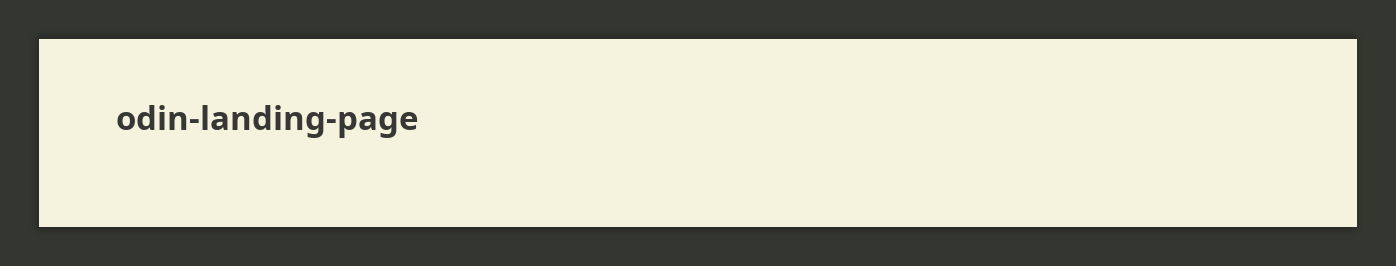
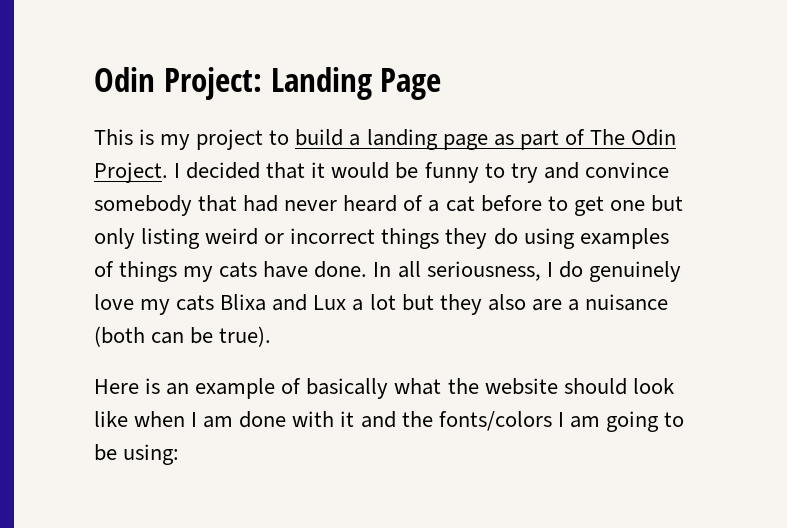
- odin-landing-page
+ Odin Project: Landing Page
+ This is my project to build a landing page as part of The Odin Project. I decided that it would be funny to try and convince somebody that had never heard of a cat before to get one but only listing weird or incorrect things they do using examples of things my cats have done. In all seriousness, I do genuinely love my cats Blixa and Lux a lot but they also are a nuisance (both can be true).
+ Here is an example of basically what the website should look like when I am done with it and the fonts/colors I am going to be using:

